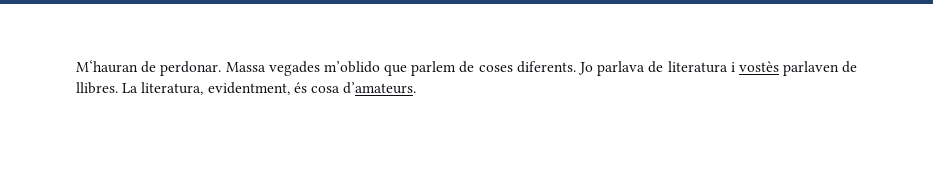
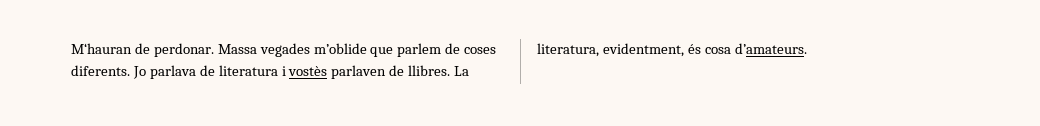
- Massa vegades m’oblido que parlem de coses diferents.
+ Massa vegades m’oblide que parlem de coses diferents.

